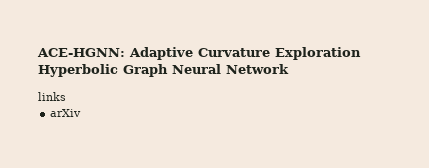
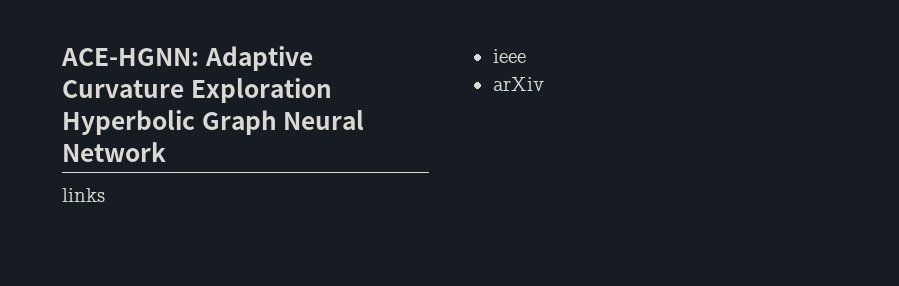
+ ieee

